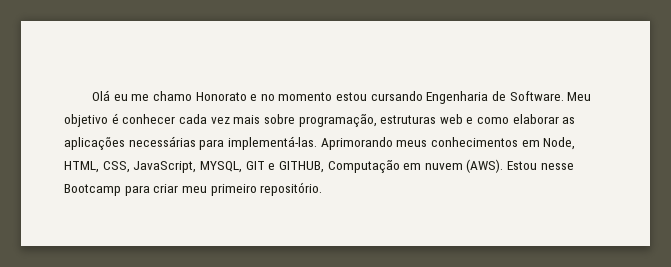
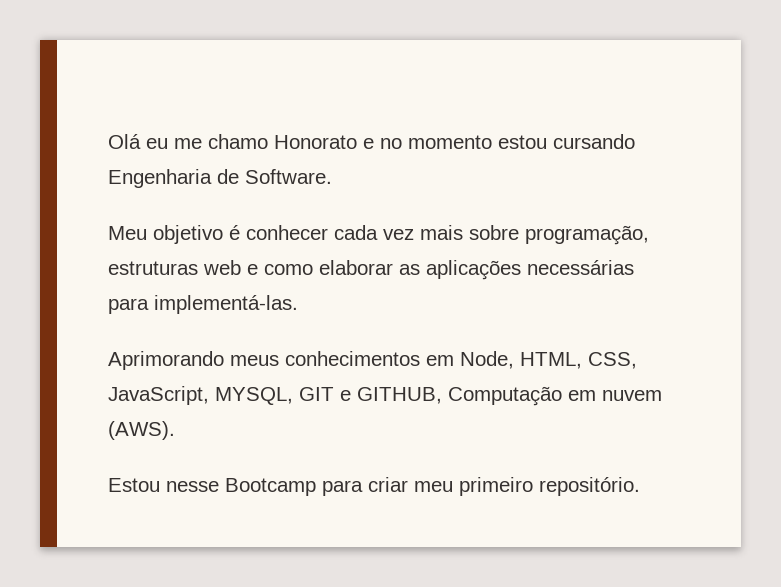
- Olá eu me chamo Honorato e no momento estou cursando Engenharia de Software. Meu objetivo é conhecer cada vez mais sobre programação, estruturas web e como elaborar as aplicações necessárias para implementá-las. Aprimorando meus conhecimentos em Node, HTML, CSS, JavaScript, MYSQL, GIT e GITHUB, Computação em nuvem (AWS). Estou nesse Bootcamp para criar meu primeiro repositório.
+ Olá eu me chamo Honorato e no momento estou cursando Engenharia de Software.
+ Meu objetivo é conhecer cada vez mais sobre programação, estruturas web e como elaborar as aplicações necessárias para implementá-las.
+ Aprimorando meus conhecimentos em Node, HTML, CSS, JavaScript, MYSQL, GIT e GITHUB, Computação em nuvem (AWS).
+ Estou nesse Bootcamp para criar meu primeiro repositório.

